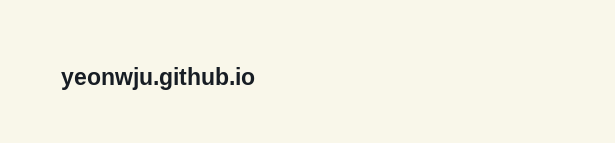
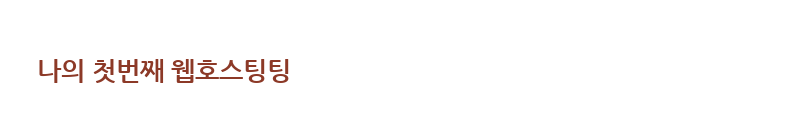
- yeonwju.github.io
+ 나의 첫번째 웹호스팅팅

